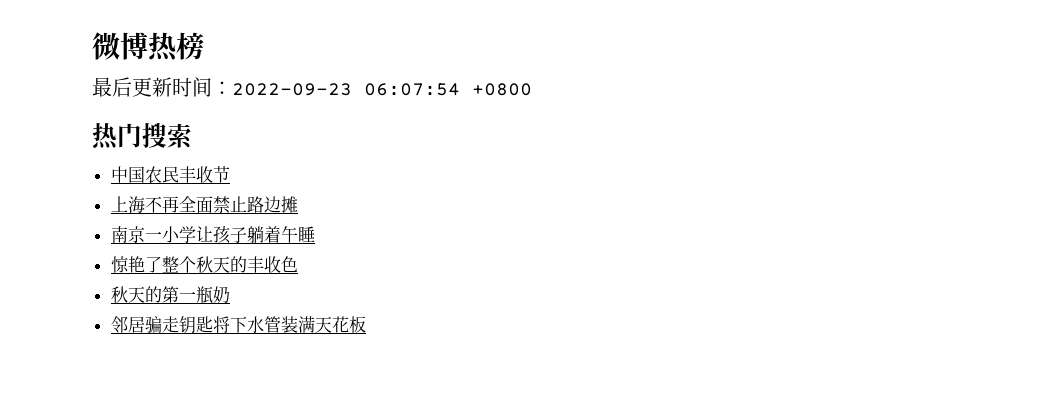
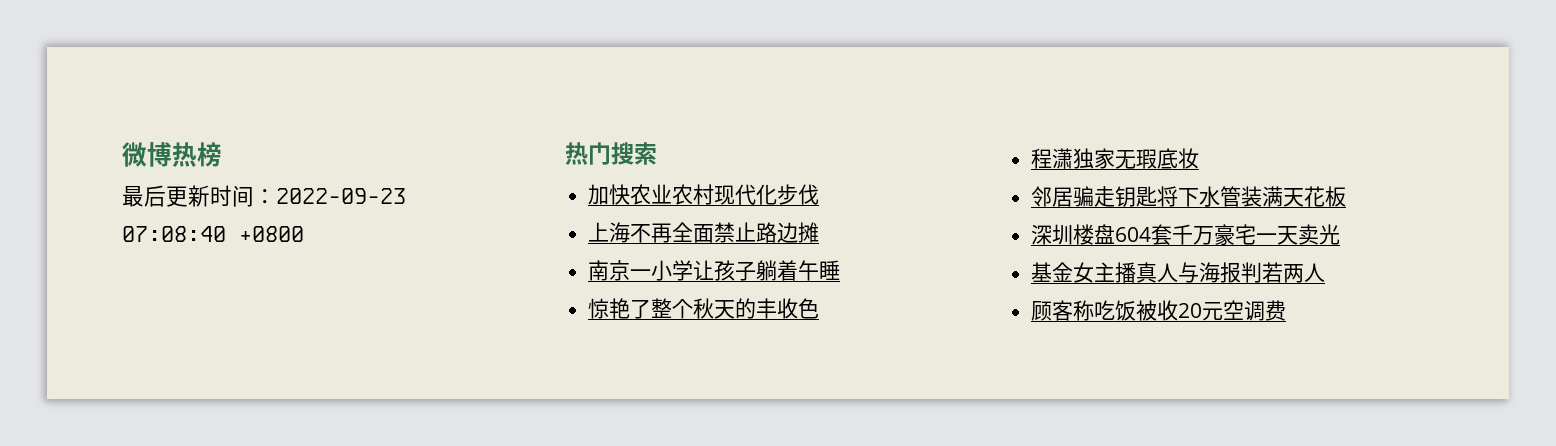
- 最后更新时间：2022-09-23 06:07:54 +0800
+ 最后更新时间：2022-09-23 07:08:40 +0800
- 中国农民丰收节
+ 加快农业农村现代化步伐
- 秋天的第一瓶奶
+ 程潇独家无瑕底妆
+ 深圳楼盘604套千万豪宅一天卖光
+ 基金女主播真人与海报判若两人
+ 顾客称吃饭被收20元空调费

